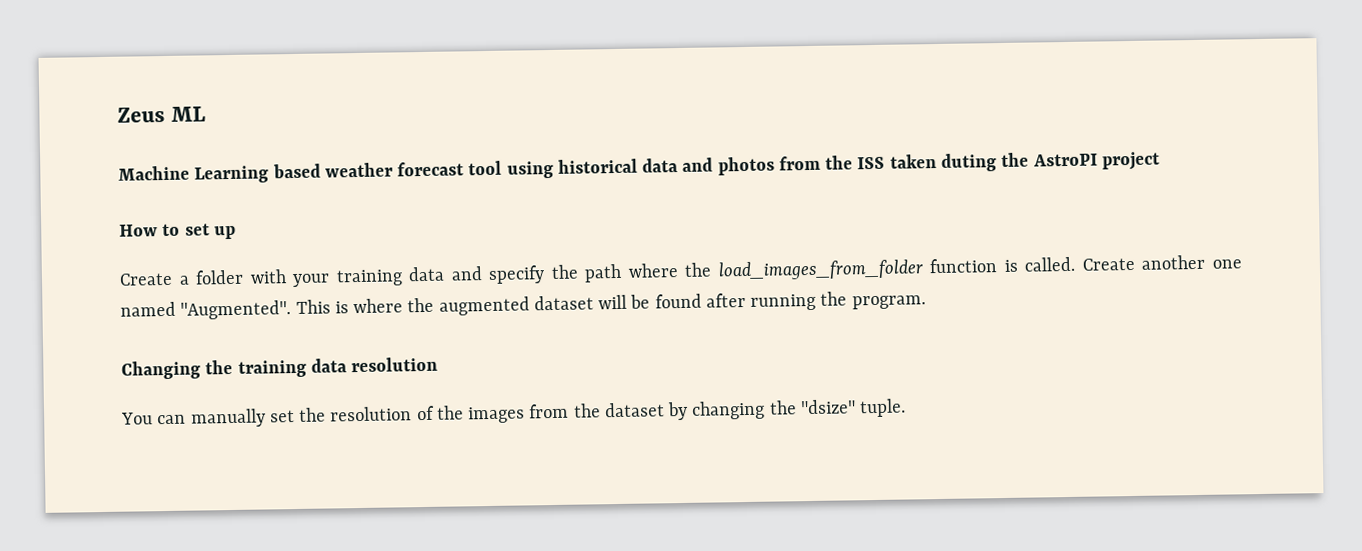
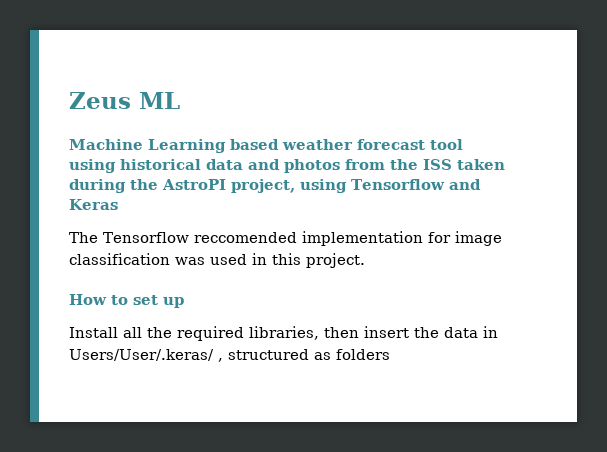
- Machine Learning based weather forecast tool using historical data and photos from the ISS taken duting the AstroPI project
+ Machine Learning based weather forecast tool using historical data and photos from the ISS taken during the AstroPI project, using Tensorflow and Keras
+ The Tensorflow reccomended implementation for image classification was used in this project.
  How to set up
- Create a folder with your training data and specify the path where the load_images_from_folder function is called. Create another one named "Augmented". This is where the augmented dataset will be found after running the program.
- Changing the training data resolution
- You can manually set the resolution of the images from the dataset by changing the "dsize" tuple.
+ Install all the required libraries, then insert the data in Users/User/.keras/ , structured as folders

